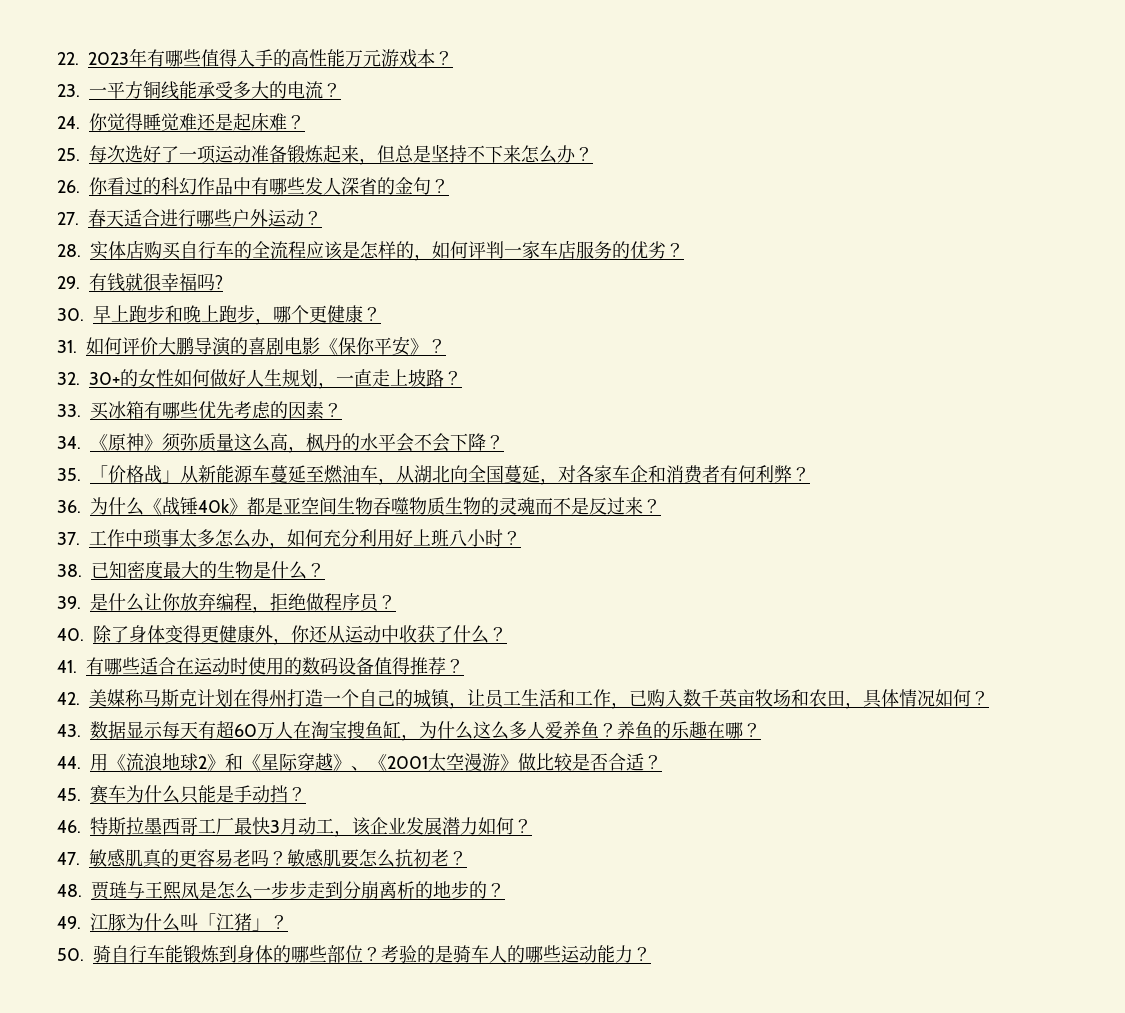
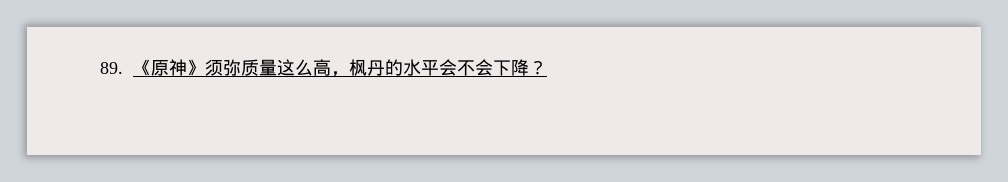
- 22. 2023年有哪些值得入手的高性能万元游戏本？
- 23.一平方铜线能承受多大的电流？
- 24.你觉得睡觉难还是起床难？
- 25.每次选好了一项运动准备锻炼起来，但总是坚持不下来怎么办？
- 26.你看过的科幻作品中有哪些发人深省的金句？
- 27.春天适合进行哪些户外运动？
- 28.实体店购买自行车的全流程应该是怎样的，如何评判一家车店服务的优劣？
- 29.有钱就很幸福吗?
- 30.早上跑步和晚上跑步，哪个更健康？
- 31.如何评价大鹏导演的喜剧电影《保你平安》？
- 32. 30+的女性如何做好人生规划，一直走上坡路？
- 33.买冰箱有哪些优先考虑的因素？
- 34.《原神》须弥质量这么高，枫丹的水平会不会下降？
+ 89.《原神》须弥质量这么高，枫丹的水平会不会下降？
- 35.「价格战」从新能源车蔓延至燃油车，从湖北向全国蔓延，对各家车企和消费者有何利弊？
- 36.为什么《战锤40k》都是亚空间生物吞噬物质生物的灵魂而不是反过来？
- 37.工作中琐事太多怎么办，如何充分利用好上班八小时？
- 38.已知密度最大的生物是什么？
- 39.是什么让你放弃编程，拒绝做程序员？
- 40.除了身体变得更健康外，你还从运动中收获了什么？
- 41.有哪些适合在运动时使用的数码设备值得推荐？
- 42.美媒称马斯克计划在得州打造一个自己的城镇，让员工生活和工作，已购入数千英亩牧场和农田，具体情况如何？
- 43.数据显示每天有超60万人在淘宝搜鱼缸，为什么这么多人爱养鱼？养鱼的乐趣在哪？
- 44.用《流浪地球2》和《星际穿越》、《2001太空漫游》做比较是否合适？
- 45.赛车为什么只能是手动挡？
- 46.特斯拉墨西哥工厂最快3月动工，该企业发展潜力如何？
- 47.敏感肌真的更容易老吗？敏感肌要怎么抗初老？
- 48.贾琏与王熙凤是怎么一步步走到分崩离析的地步的？
- 49.江豚为什么叫「江猪」？
- 50.骑自行车能锻炼到身体的哪些部位？考验的是骑车人的哪些运动能力？

